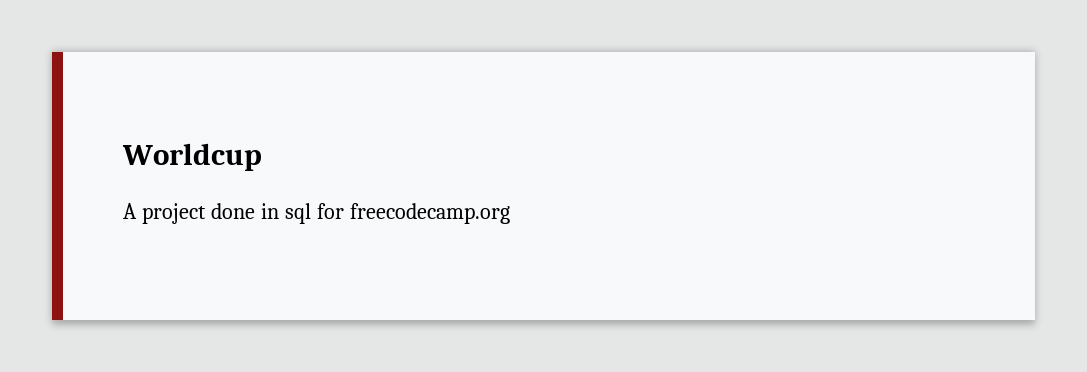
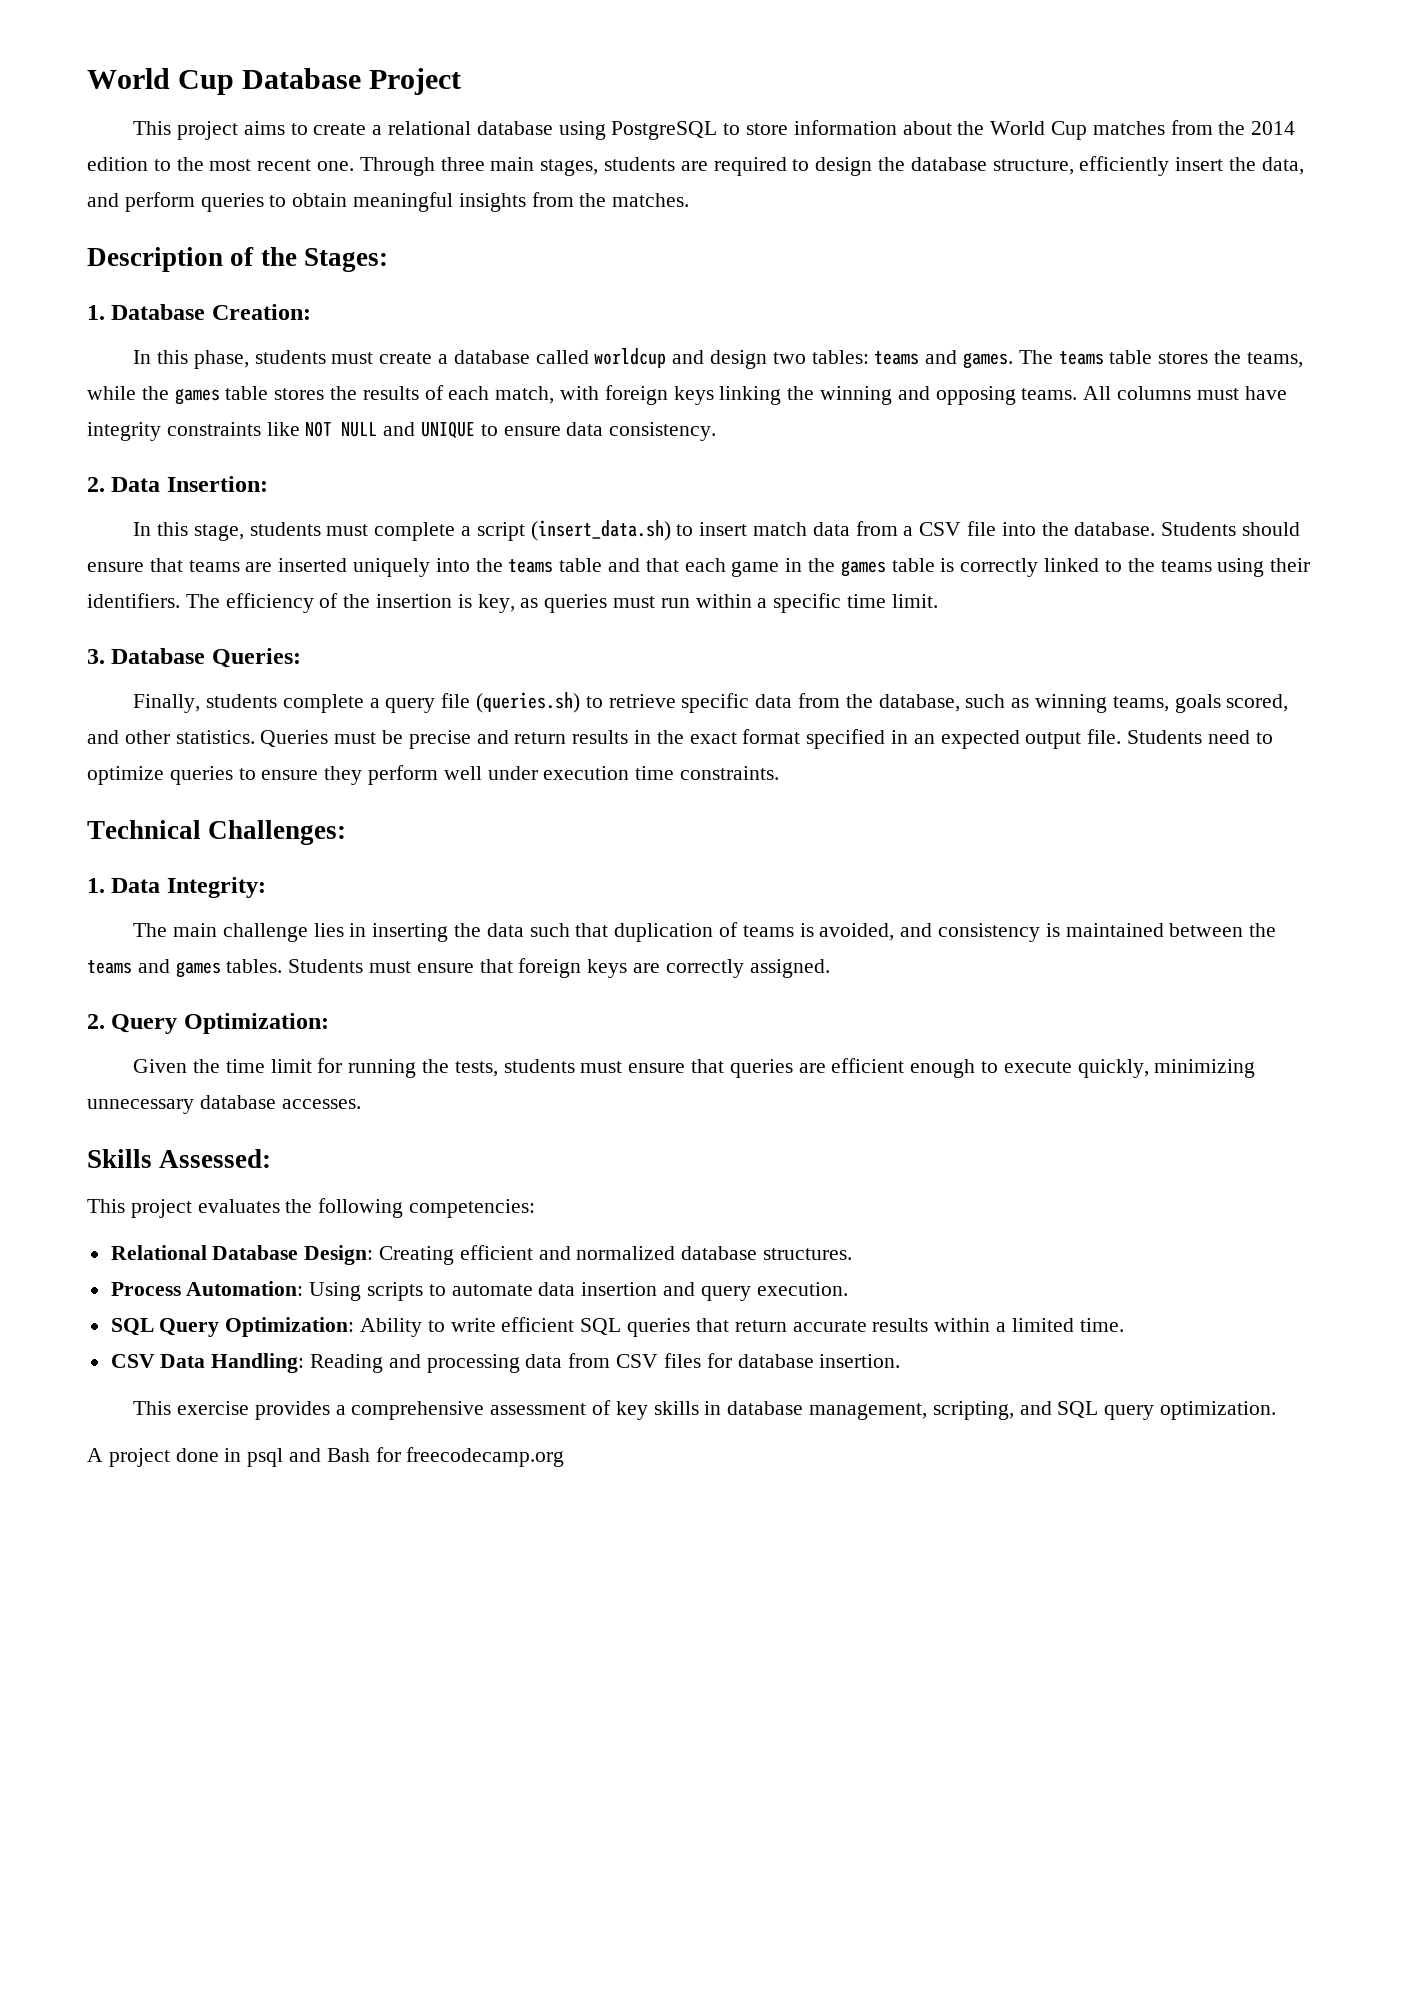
- Worldcup
+ World Cup Database Project
+ This project aims to create a relational database using PostgreSQL to store information about the World Cup matches from the 2014 edition to the most recent one. Through three main stages, students are required to design the database structure, efficiently insert the data, and perform queries to obtain meaningful insights from the matches.
+ Description of the Stages:
+ 1. Database Creation:
+ In this phase, students must create a database called worldcup and design two tables: teams and games. The teams table stores the teams, while the games table stores the results of each match, with foreign keys linking the winning and opposing teams. All columns must have integrity constraints like NOT NULL and UNIQUE to ensure data consistency.
+ 2. Data Insertion:
+ In this stage, students must complete a script (insert_data.sh) to insert match data from a CSV file into the database. Students should ensure that teams are inserted uniquely into the teams table and that each game in the games table is correctly linked to the teams using their identifiers. The efficiency of the insertion is key, as queries must run within a specific time limit.
+ 3. Database Queries:
+ Finally, students complete a query file (queries.sh) to retrieve specific data from the database, such as winning teams, goals scored, and other statistics. Queries must be precise and return results in the exact format specified in an expected output file. Students need to optimize queries to ensure they perform well under execution time constraints.
+ Technical Challenges:
+ 1. Data Integrity:
+ The main challenge lies in inserting the data such that duplication of teams is avoided, and consistency is maintained between the teams and games tables. Students must ensure that foreign keys are correctly assigned.
+ 2. Query Optimization:
+ Given the time limit for running the tests, students must ensure that queries are efficient enough to execute quickly, minimizing unnecessary database accesses.
+ Skills Assessed:
+ This project evaluates the following competencies:
+ Relational Database Design: Creating efficient and normalized database structures.
+ Process Automation: Using scripts to automate data insertion and query execution.
+ SQL Query Optimization: Ability to write efficient SQL queries that return accurate results within a limited time.
+ CSV Data Handling: Reading and processing data from CSV files for database insertion.
+ This exercise provides a comprehensive assessment of key skills in database management, scripting, and SQL query optimization.
- A project done in sql for freecodecamp.org
+ A project done in psql and Bash for freecodecamp.org

